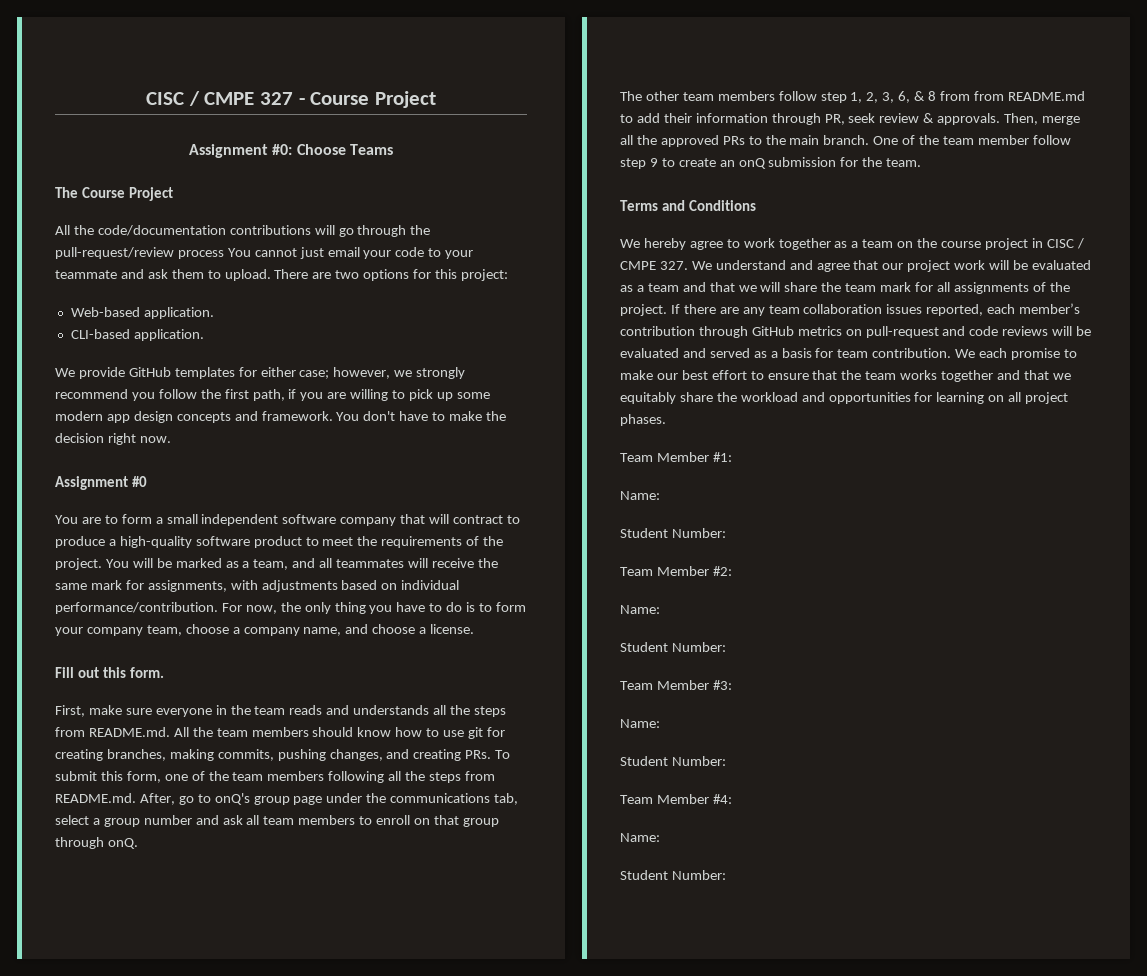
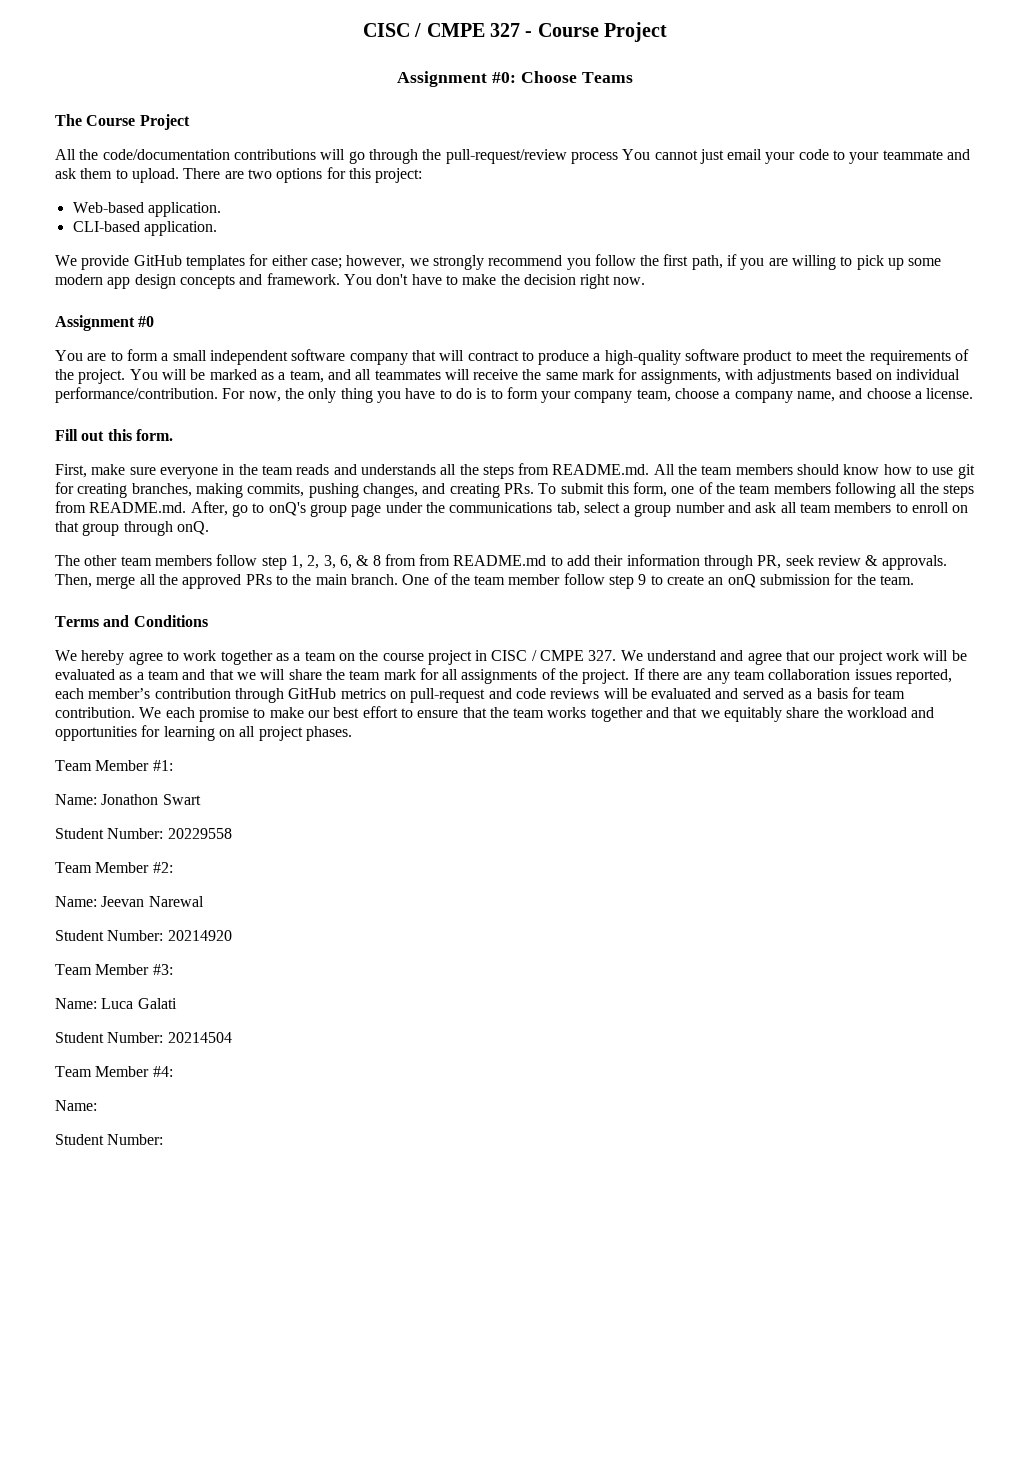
  Team Member #1:
- Name:
- Student Number:
+ Name: Jonathon Swart
+ Student Number: 20229558
  Team Member #2:
- Name:
- Student Number:
+ Name: Jeevan Narewal
+ Student Number: 20214920
  Team Member #3:
- Name:
- Student Number:
+ Name: Luca Galati
+ Student Number: 20214504

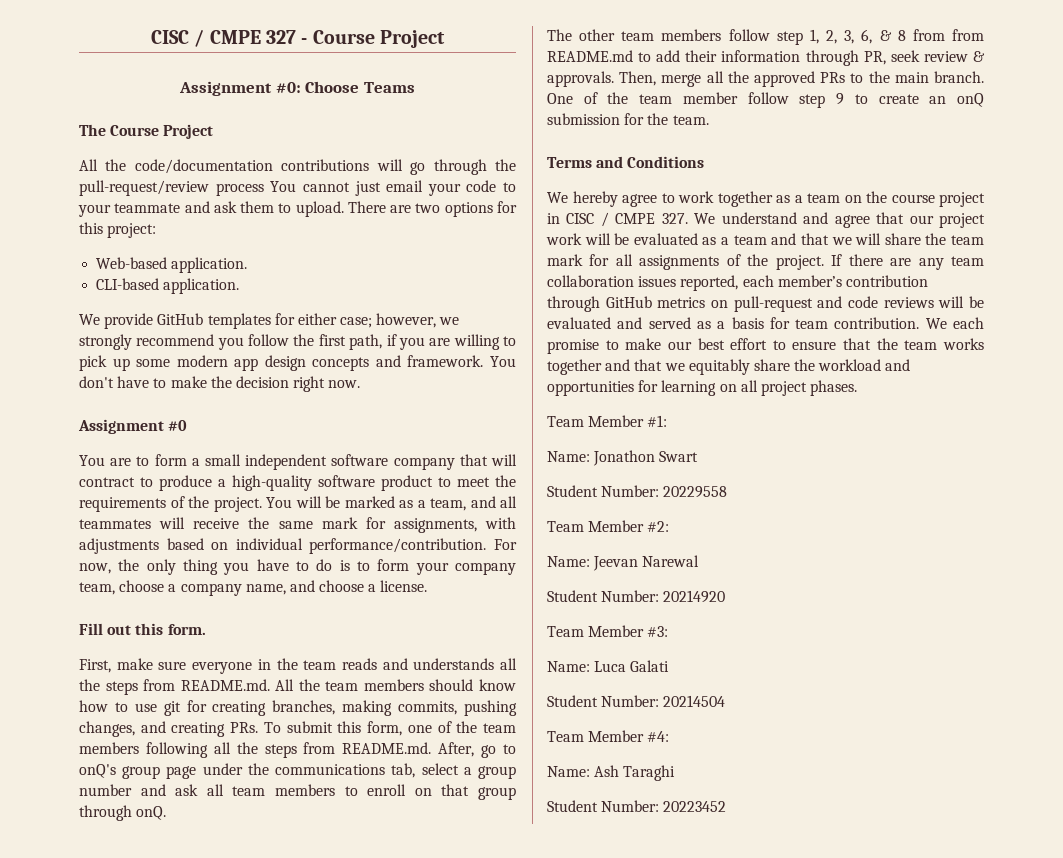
  Team Member #4:
- Name:
- Student Number:
+ Name: Ash Taraghi
+ Student Number: 20223452

